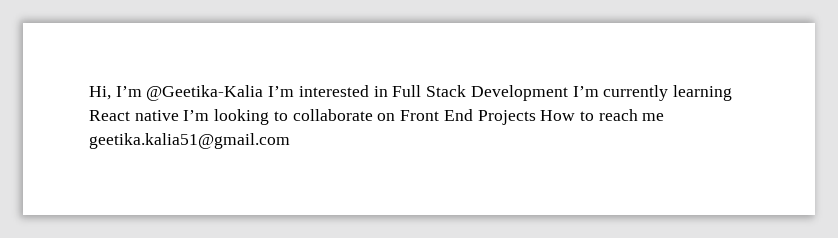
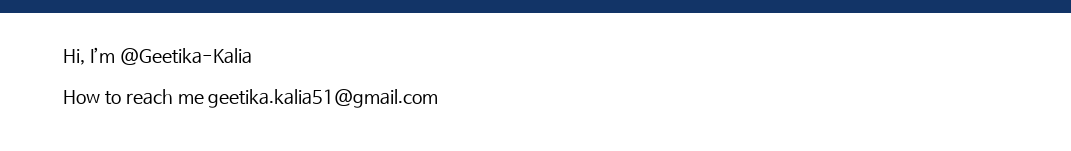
- Hi, I’m @Geetika-Kalia I’m interested in Full Stack Development I’m currently learning React native I’m looking to collaborate on Front End Projects How to reach me geetika.kalia51@gmail.com
+ Hi, I’m @Geetika-Kalia
+ How to reach me geetika.kalia51@gmail.com

